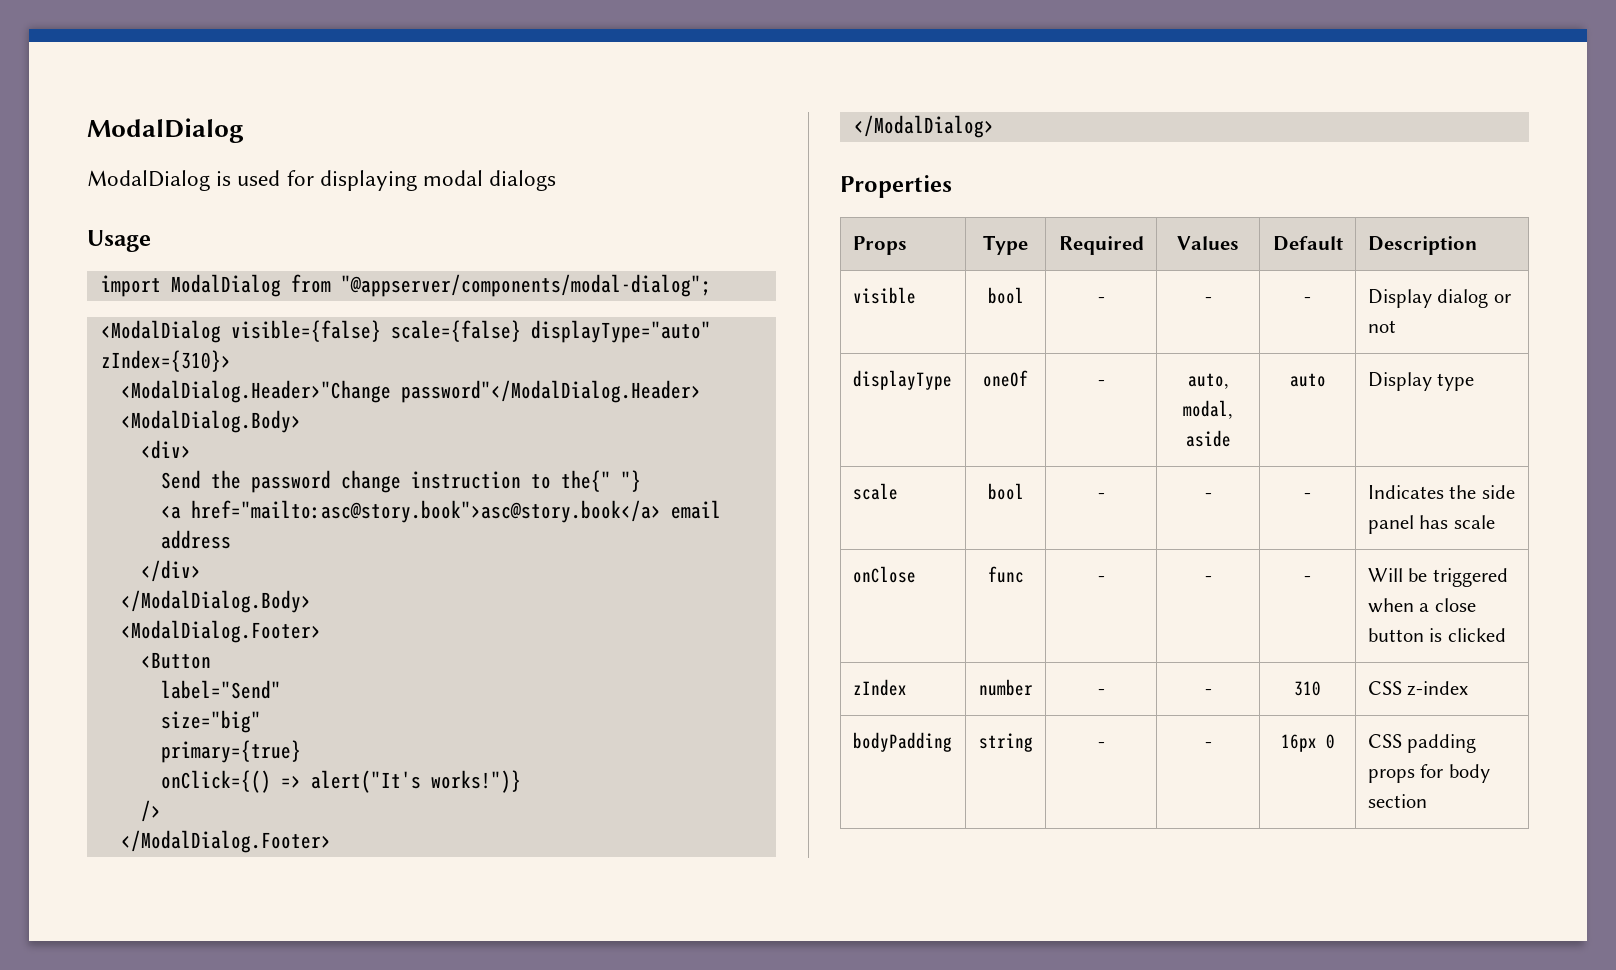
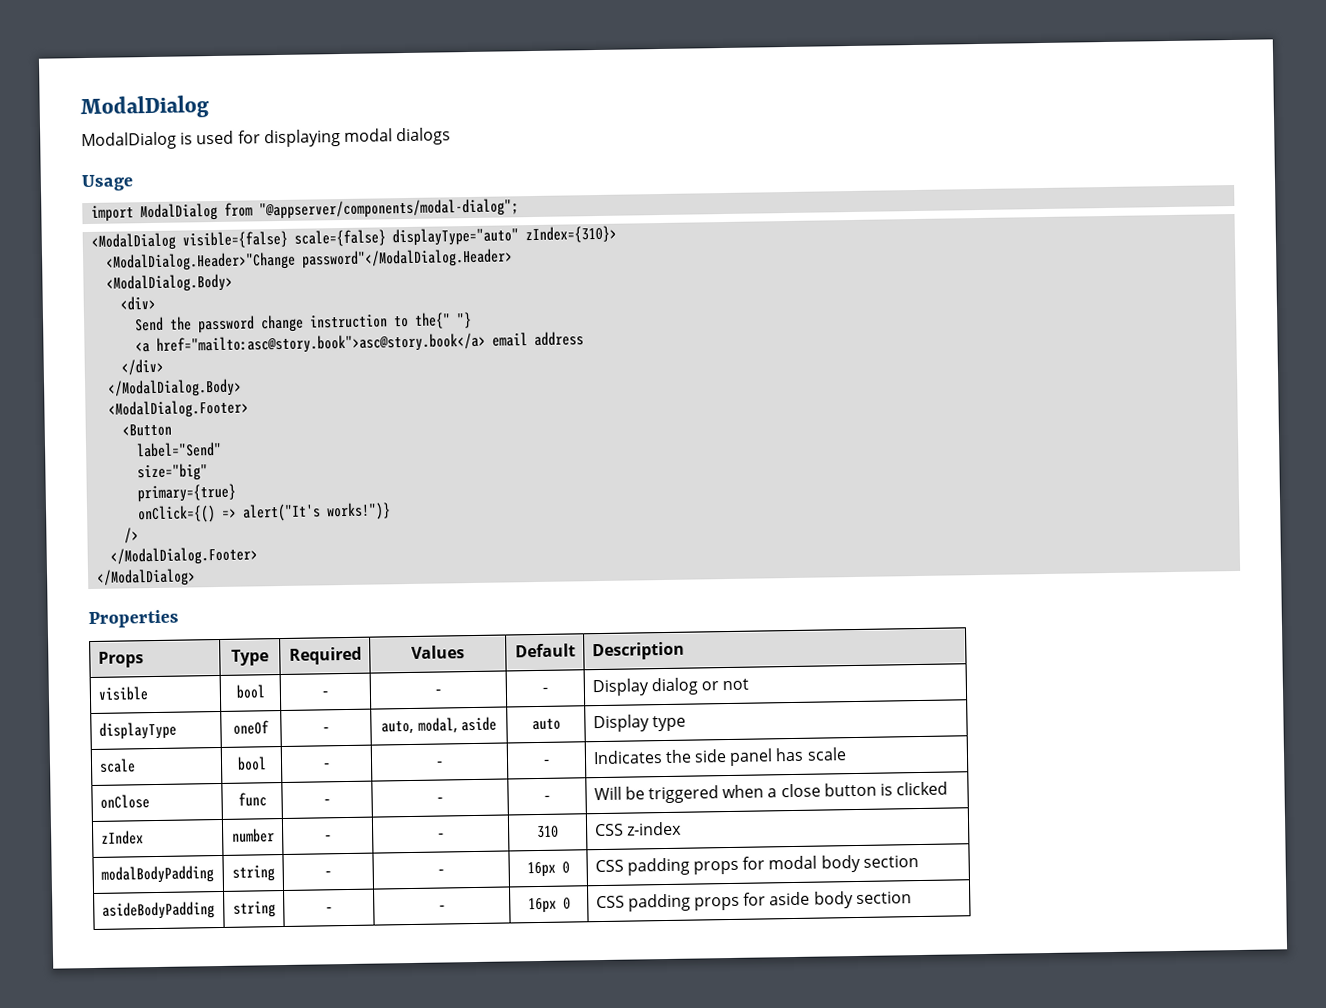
- bodyPadding | string | - | - | 16px 0 | CSS padding props for body section
+ modalBodyPadding | string | - | - | 16px 0 | CSS padding props for modal body section
+ asideBodyPadding | string | - | - | 16px 0 | CSS padding props for aside body section

